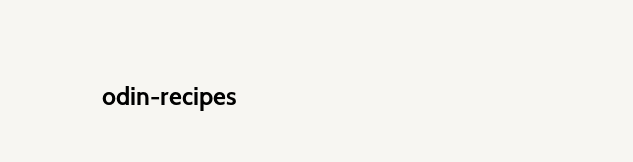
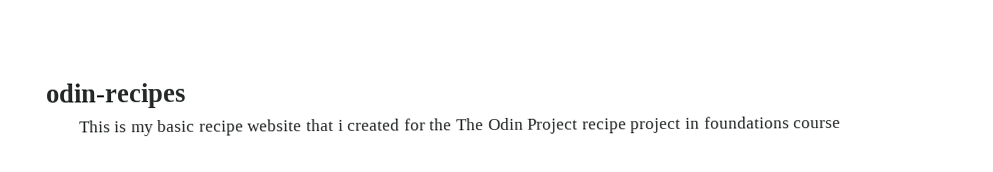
+ This is my basic recipe website that i created for the The Odin Project recipe project in foundations course

